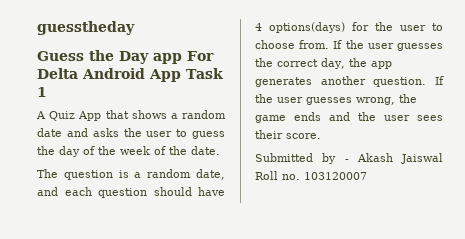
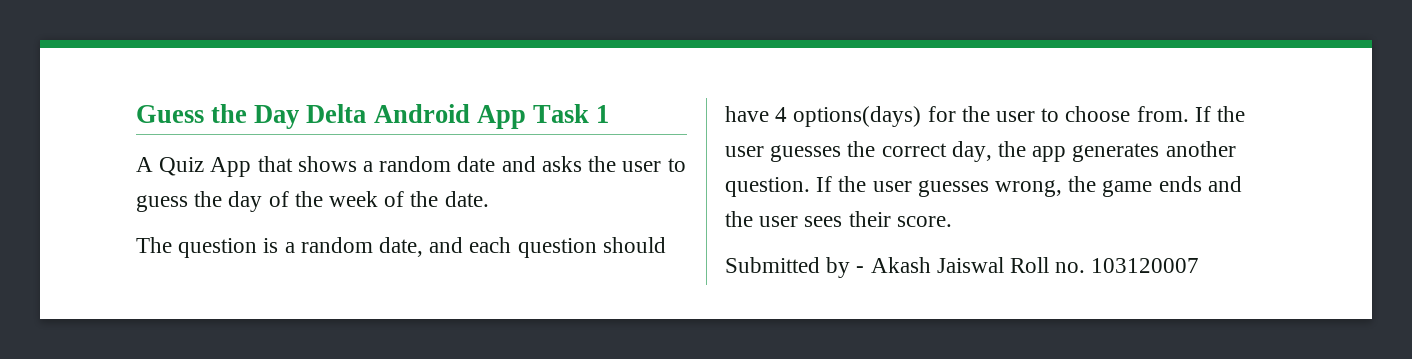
- guesstheday
- Guess the Day app For Delta Android App Task 1
+ Guess the Day Delta Android App Task 1

